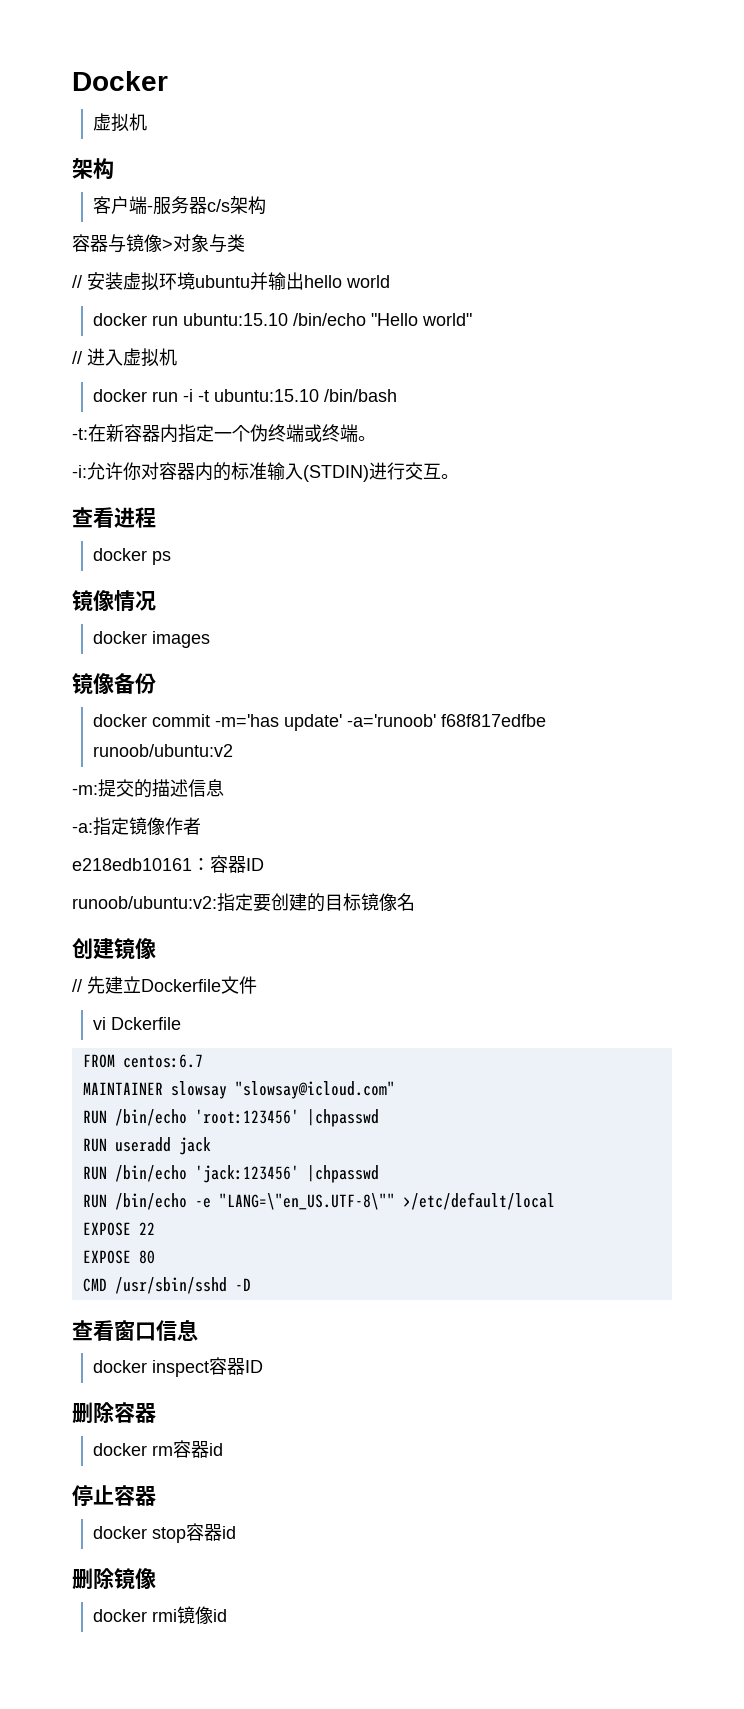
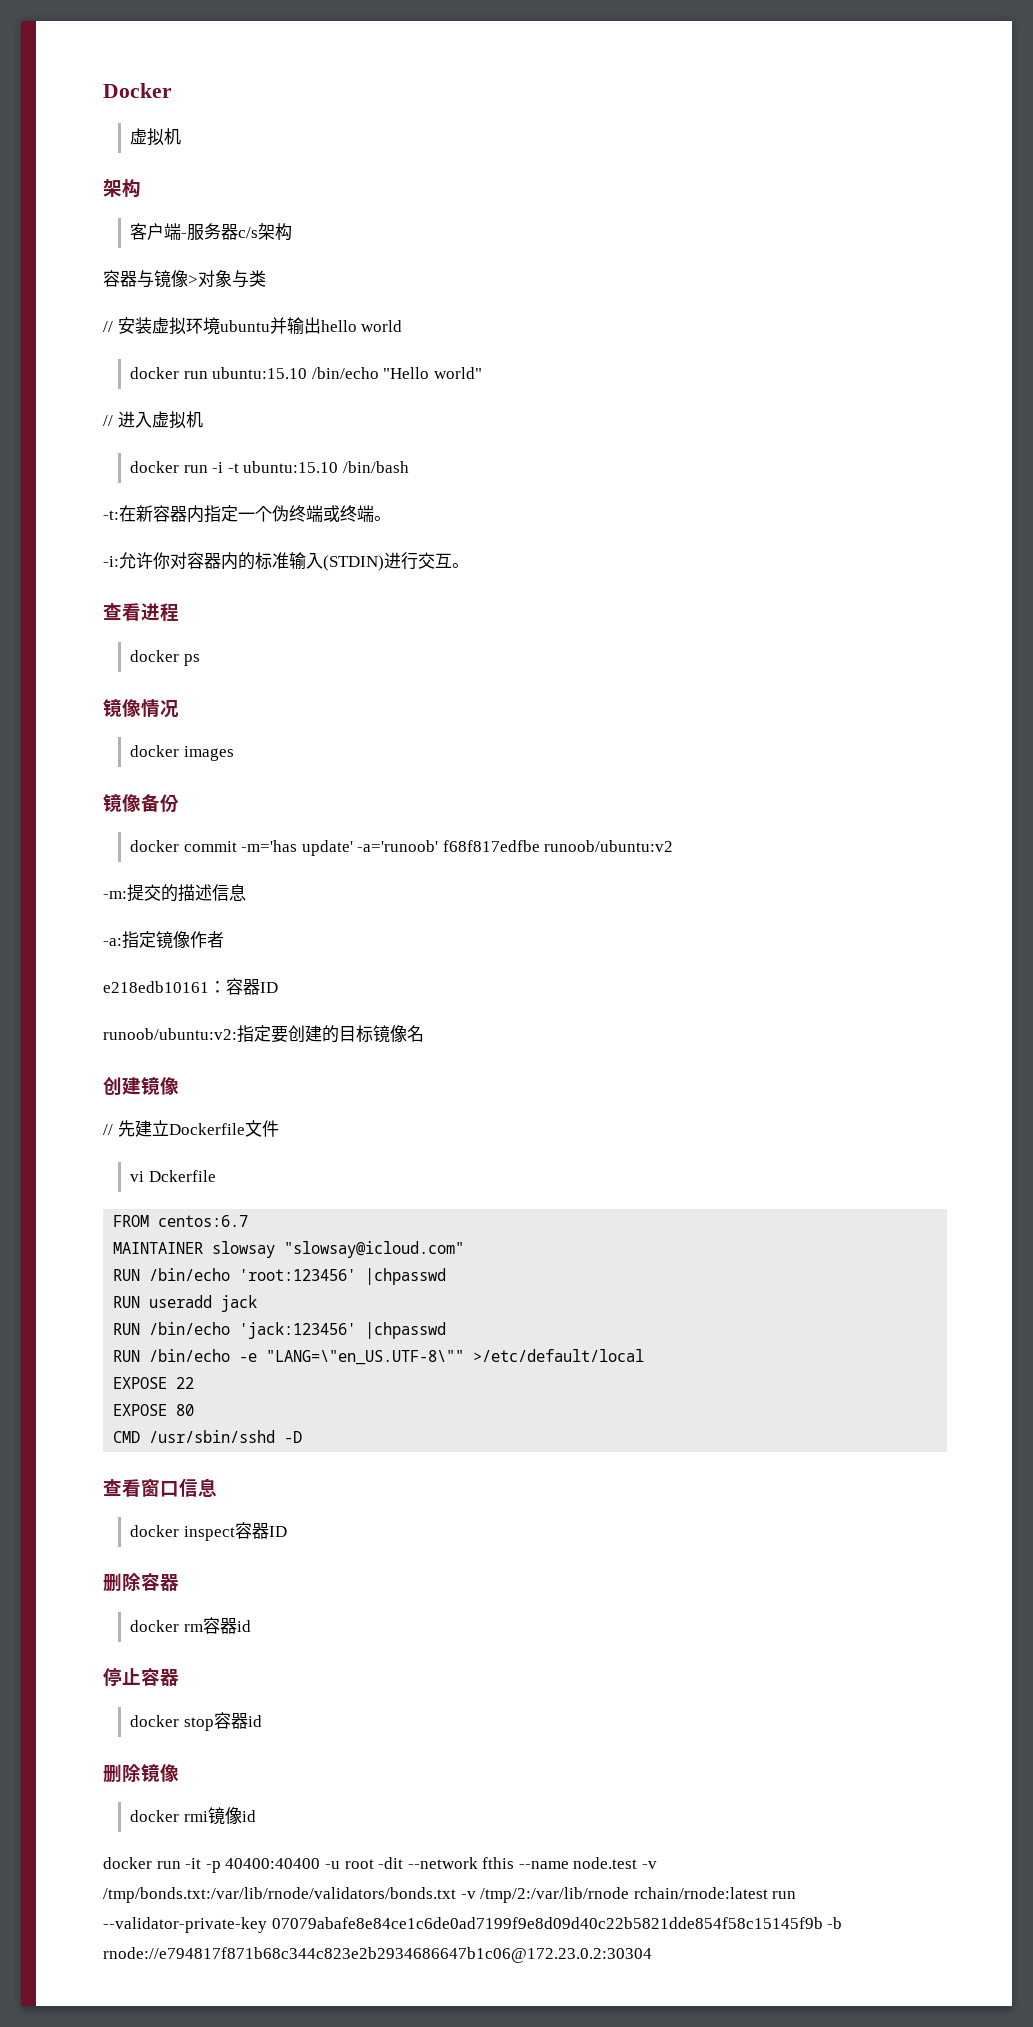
+ docker run -it -p 40400:40400 -u root -dit --network fthis --name node.test -v /tmp/bonds.txt:/var/lib/rnode/validators/bonds.txt -v /tmp/2:/var/lib/rnode rchain/rnode:latest run --validator-private-key 07079abafe8e84ce1c6de0ad7199f9e8d09d40c22b5821dde854f58c15145f9b -b rnode://e794817f871b68c344c823e2b2934686647b1c06@172.23.0.2:30304

